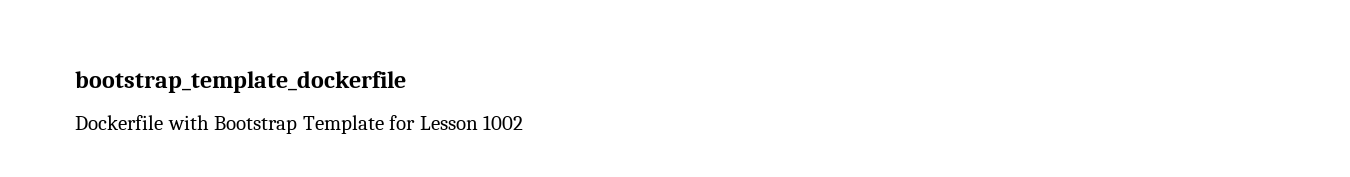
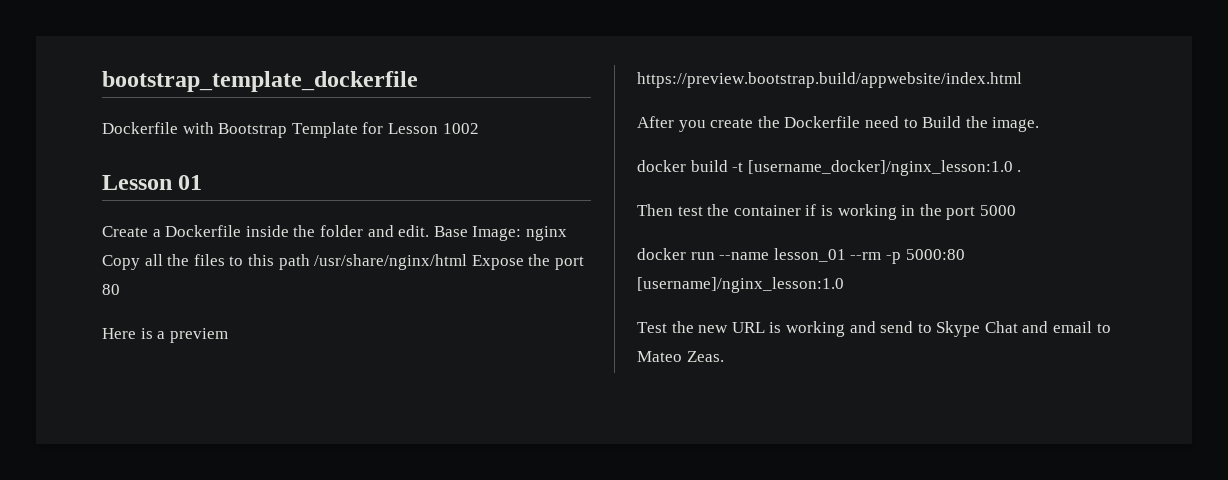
+ Lesson 01
+ Create a Dockerfile inside the folder and edit. Base Image: nginx Copy all the files to this path /usr/share/nginx/html Expose the port 80
+ Here is a previem https://preview.bootstrap.build/appwebsite/index.html
+ After you create the Dockerfile need to Build the image.
+ docker build -t [username_docker]/nginx_lesson:1.0 .
+ Then test the container if is working in the port 5000
+ docker run --name lesson_01 --rm -p 5000:80 [username]/nginx_lesson:1.0
+ Test the new URL is working and send to Skype Chat and email to Mateo Zeas.

